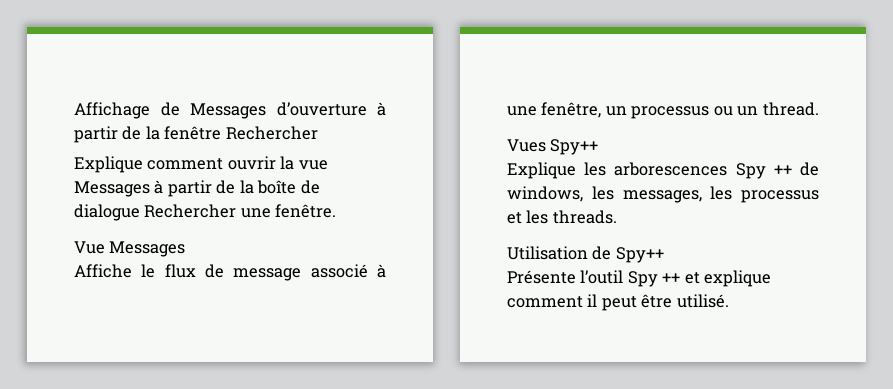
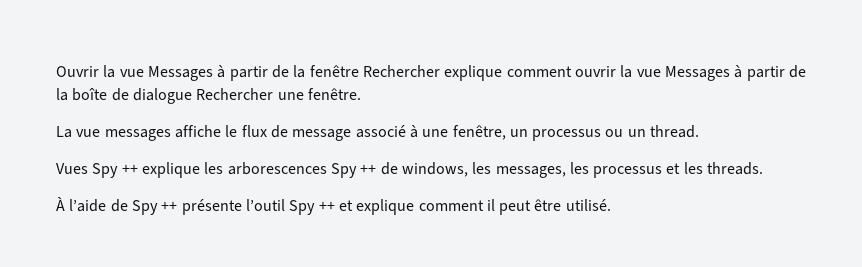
- Affichage de Messages d’ouverture à partir de la fenêtre Rechercher
- Explique comment ouvrir la vue Messages à partir de la boîte de dialogue Rechercher une fenêtre.
+ Ouvrir la vue Messages à partir de la fenêtre Rechercher explique comment ouvrir la vue Messages à partir de la boîte de dialogue Rechercher une fenêtre.
- Vue Messages
- Affiche le flux de message associé à une fenêtre, un processus ou un thread.
+ La vue messages affiche le flux de message associé à une fenêtre, un processus ou un thread.
- Vues Spy++
- Explique les arborescences Spy ++ de windows, les messages, les processus et les threads.
+ Vues Spy ++ explique les arborescences Spy ++ de windows, les messages, les processus et les threads.
- Utilisation de Spy++
- Présente l’outil Spy ++ et explique comment il peut être utilisé.
+ À l’aide de Spy ++ présente l’outil Spy ++ et explique comment il peut être utilisé.

